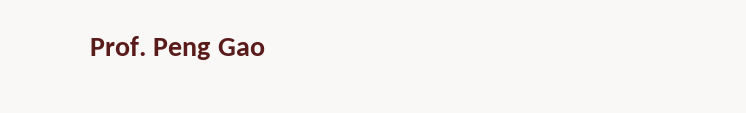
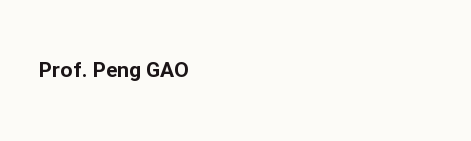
- Prof. Peng Gao
+ Prof. Peng GAO

